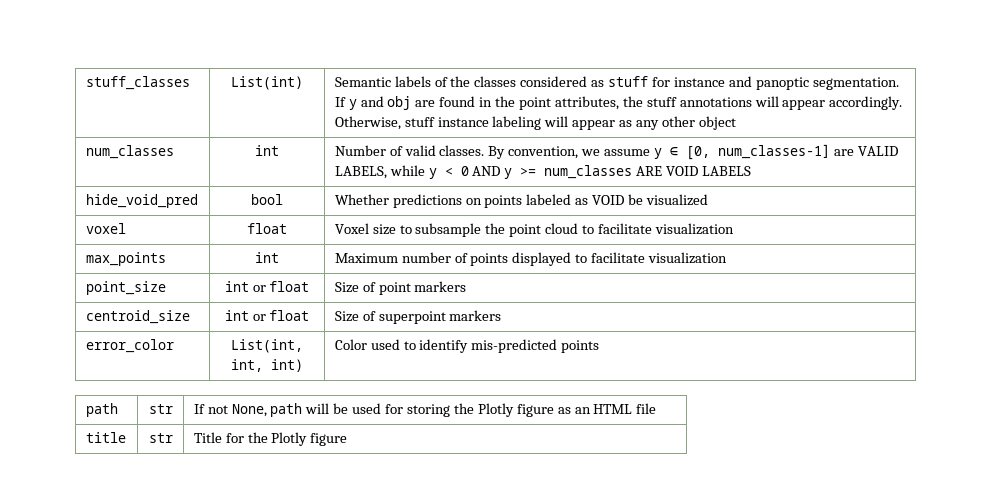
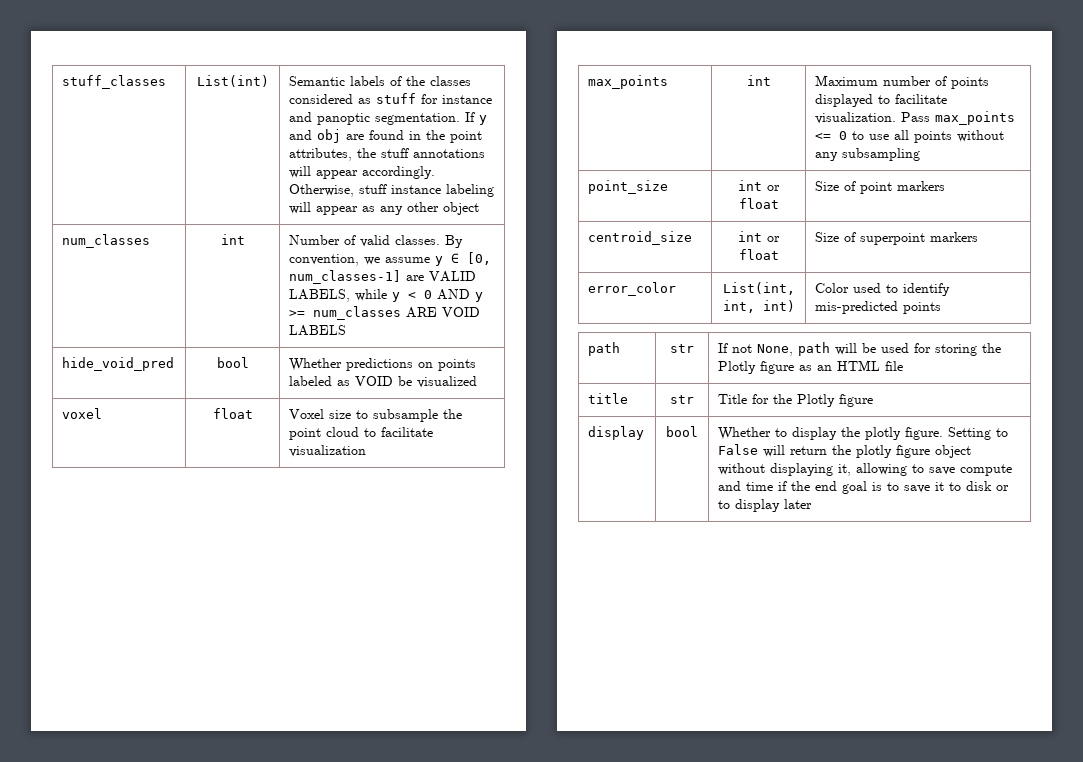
- max_points | int | Maximum number of points displayed to facilitate visualization
+ max_points | int | Maximum number of points displayed to facilitate visualization. Pass max_points <= 0 to use all points without any subsampling
+ display | bool | Whether to display the plotly figure. Setting to False will return the plotly figure object without displaying it, allowing to save compute and time if the end goal is to save it to disk or to display later

